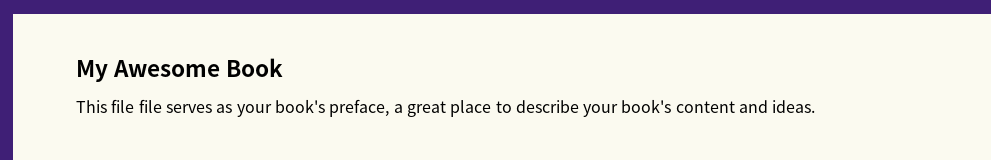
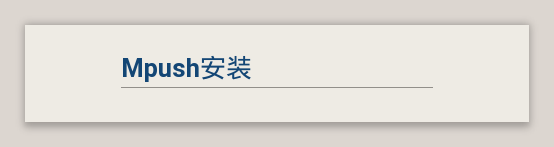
- My Awesome Book
- This file file serves as your book's preface, a great place to describe your book's content and ideas.
+ Mpush安装

